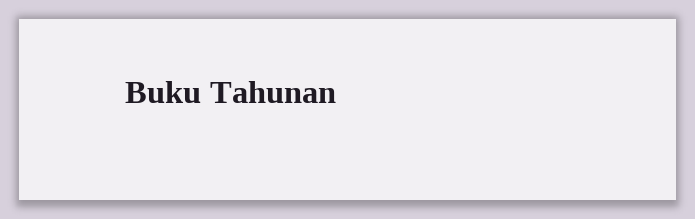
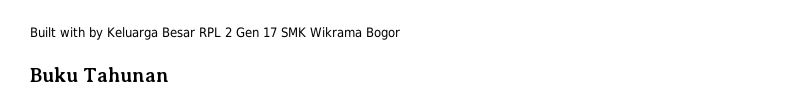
+ Built with by Keluarga Besar RPL 2 Gen 17 SMK Wikrama Bogor

